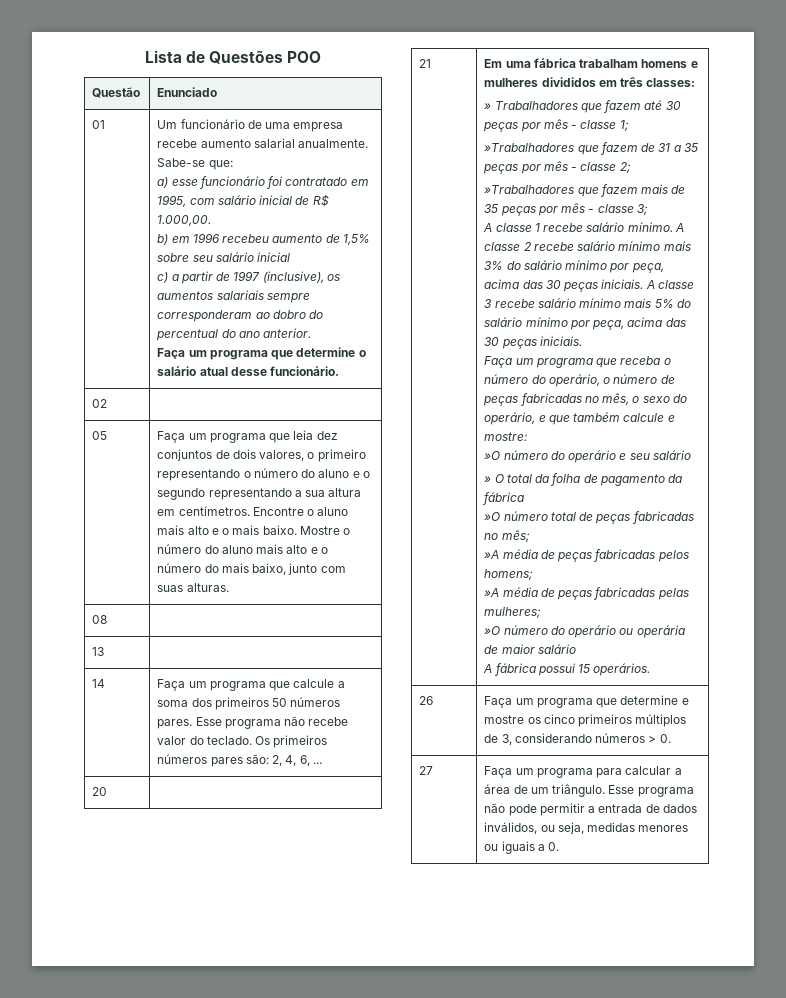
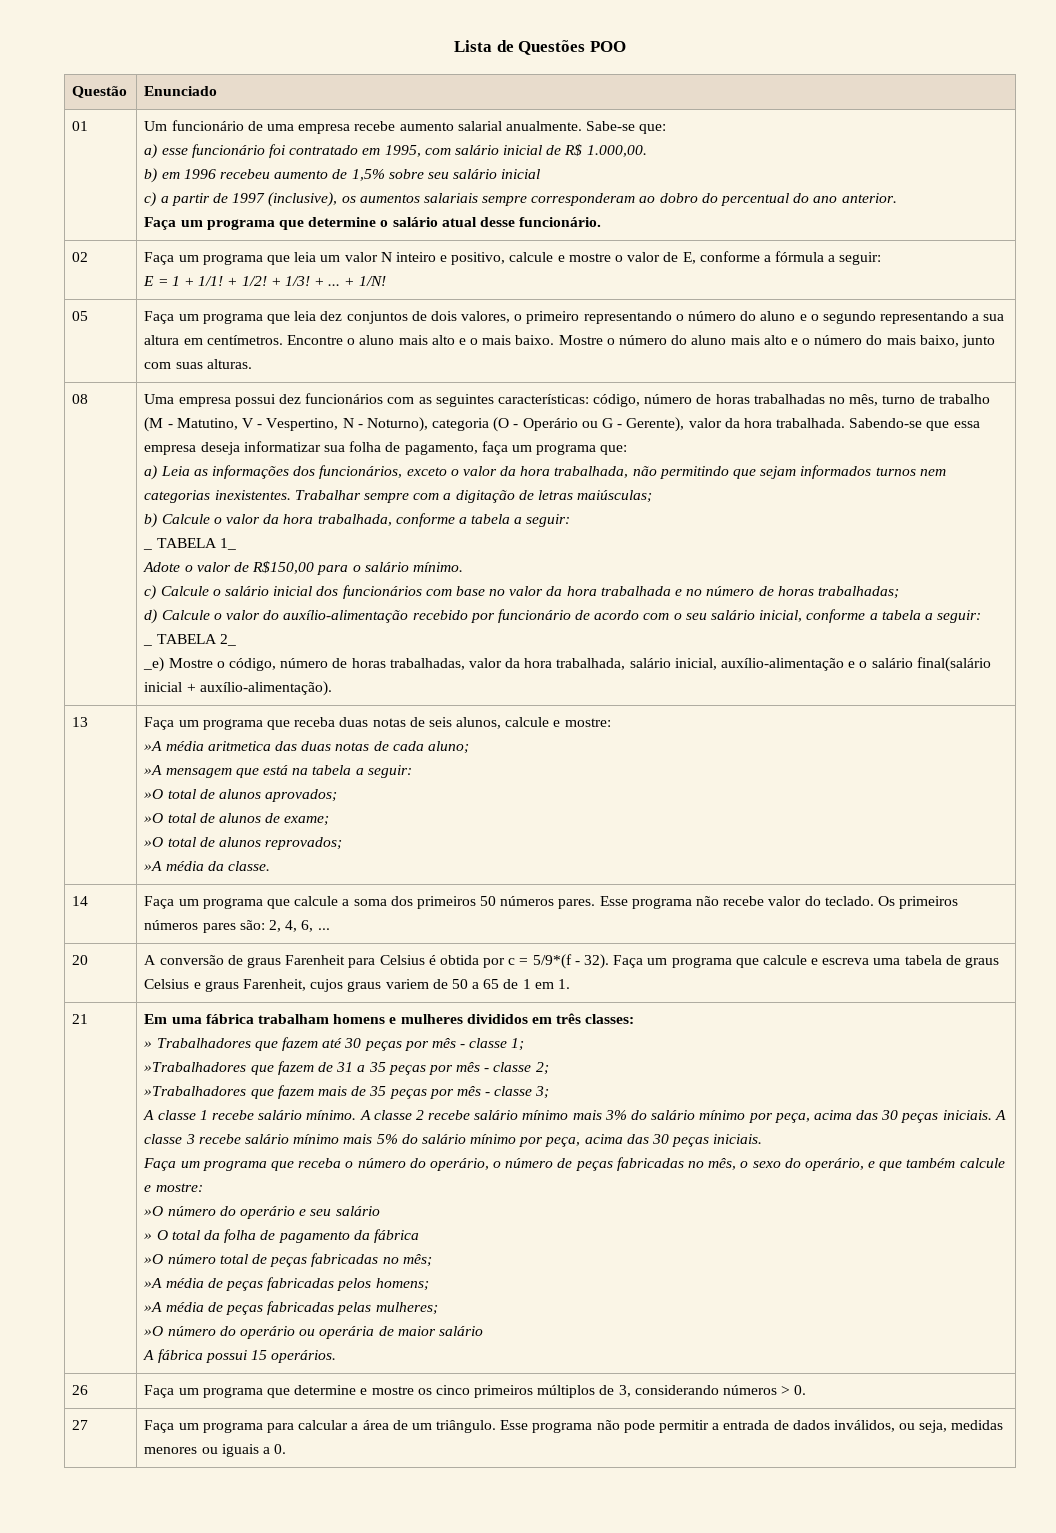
- 02 |
+ 02 | Faça um programa que leia um valor N inteiro e positivo, calcule e mostre o valor de E, conforme a fórmula a seguir:
+ E = 1 + 1/1! + 1/2! + 1/3! + ... + 1/N!
- 13 |
+ Uma empresa possui dez funcionários com as seguintes características: código, número de horas trabalhadas no mês, turno de trabalho (M - Matutino, V - Vespertino, N - Noturno), categoria (O - Operário ou G - Gerente), valor da hora trabalhada. Sabendo-se que essa empresa deseja informatizar sua folha de pagamento, faça um programa que:
+ a) Leia as informações dos funcionários, exceto o valor da hora trabalhada, não permitindo que sejam informados turnos nem categorias inexistentes. Trabalhar sempre com a digitação de letras maiúsculas;
+ b) Calcule o valor da hora trabalhada, conforme a tabela a seguir:
+ _ TABELA 1_
+ Adote o valor de R$150,00 para o salário mínimo.
+ c) Calcule o salário inicial dos funcionários com base no valor da hora trabalhada e no número de horas trabalhadas;
+ d) Calcule o valor do auxílio-alimentação recebido por funcionário de acordo com o seu salário inicial, conforme a tabela a seguir:
+ _ TABELA 2_
+ _e) Mostre o código, número de horas trabalhadas, valor da hora trabalhada, salário inicial, auxílio-alimentação e o salário final(salário inicial + auxílio-alimentação).
+ 13 | Faça um programa que receba duas notas de seis alunos, calcule e mostre:
+ »A média aritmetica das duas notas de cada aluno;
+ »A mensagem que está na tabela a seguir:
+ »O total de alunos aprovados;
+ »O total de alunos de exame;
+ »O total de alunos reprovados;
+ »A média da classe.
+ A conversão de graus Farenheit para Celsius é obtida por c = 5/9*(f - 32). Faça um programa que calcule e escreva uma tabela de graus Celsius e graus Farenheit, cujos graus variem de 50 a 65 de 1 em 1.

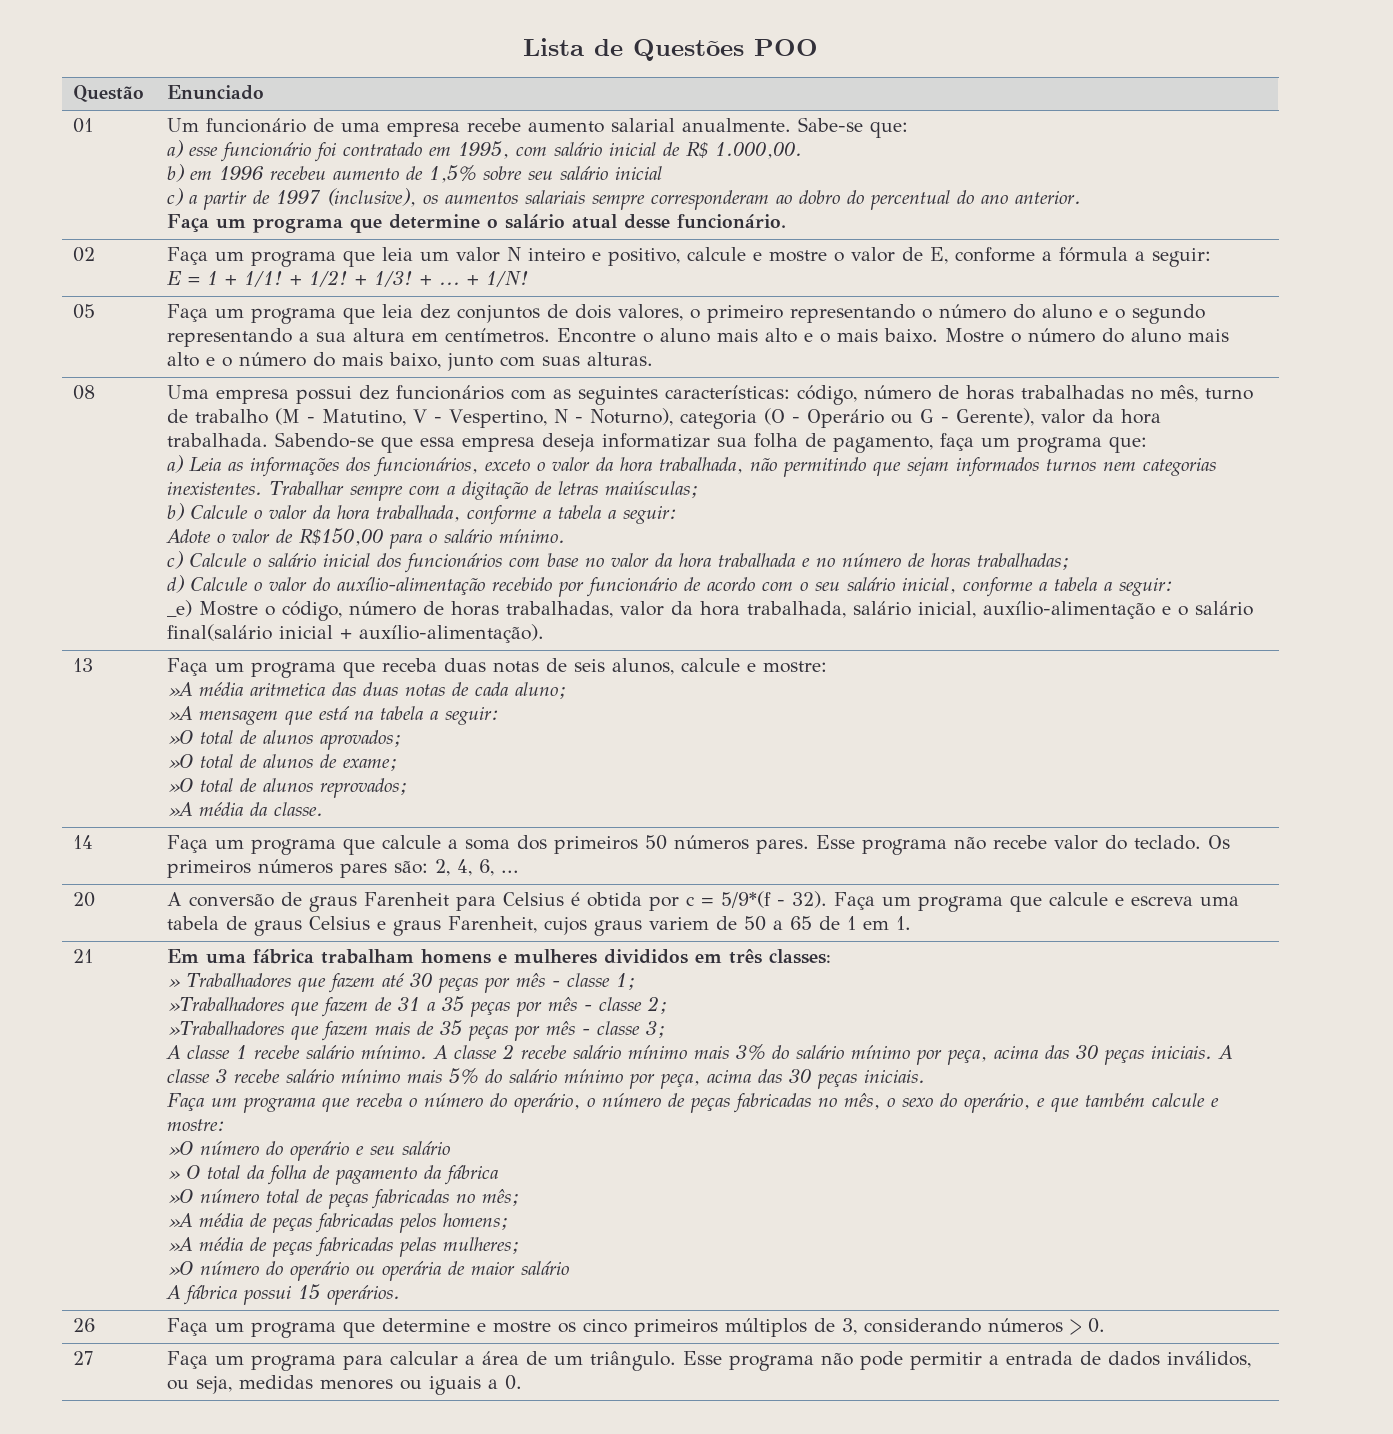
- _ TABELA 1_
- _ TABELA 2_

